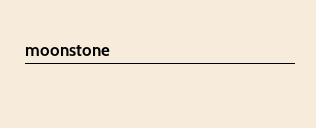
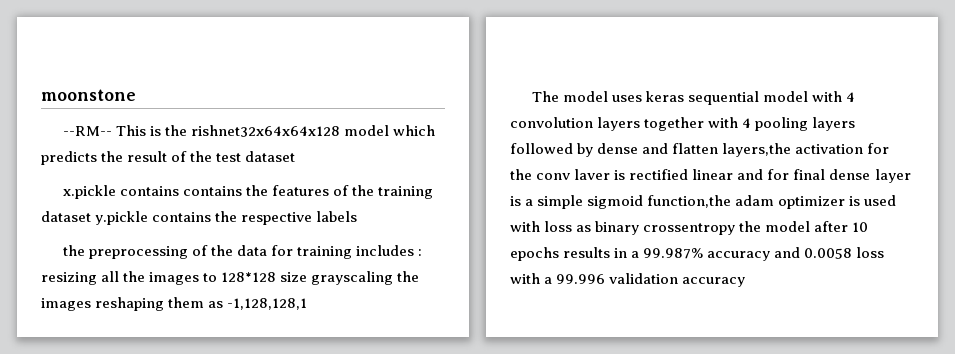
+ --RM-- This is the rishnet32x64x64x128 model which predicts the result of the test dataset
+ x.pickle contains contains the features of the training dataset y.pickle contains the respective labels
+ the preprocessing of the data for training includes : resizing all the images to 128*128 size grayscaling the images reshaping them as -1,128,128,1
+ The model uses keras sequential model with 4 convolution layers together with 4 pooling layers followed by dense and flatten layers,the activation for the conv laver is rectified linear and for final dense layer is a simple sigmoid function,the adam optimizer is used with loss as binary crossentropy the model after 10 epochs results in a 99.987% accuracy and 0.0058 loss with a 99.996 validation accuracy

